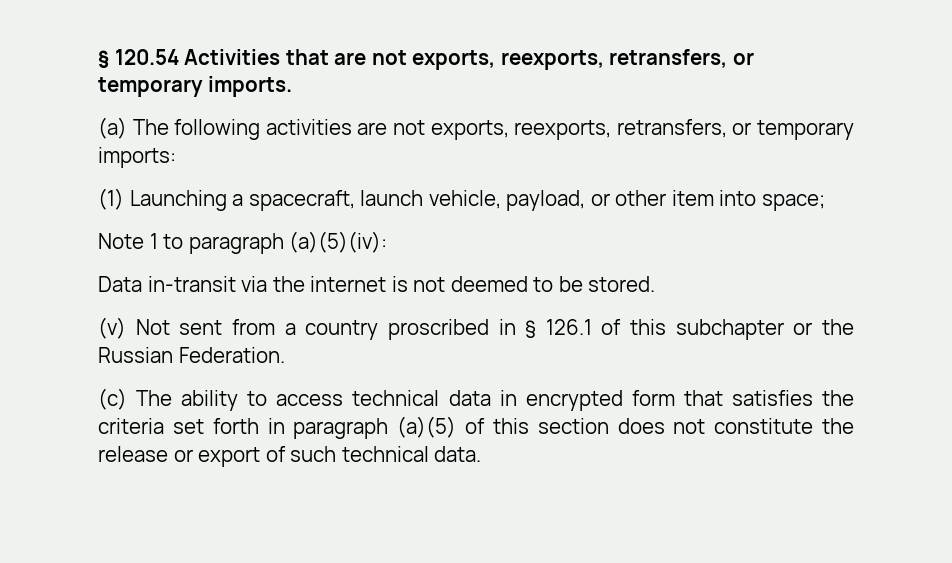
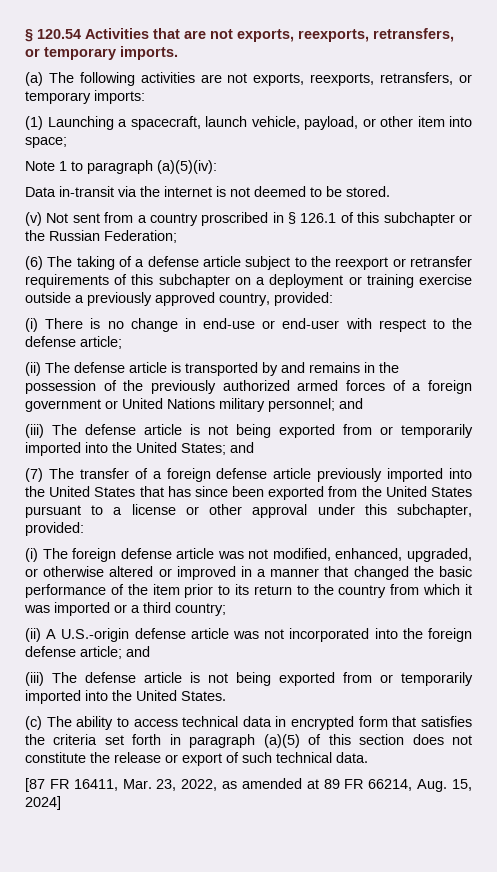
- (v) Not sent from a country proscribed in § 126.1 of this subchapter or the Russian Federation.
+ (v) Not sent from a country proscribed in § 126.1 of this subchapter or the Russian Federation;
+ (6) The taking of a defense article subject to the reexport or retransfer requirements of this subchapter on a deployment or training exercise outside a previously approved country, provided:
+ (i) There is no change in end-use or end-user with respect to the defense article;
+ (ii) The defense article is transported by and remains in the possession of the previously authorized armed forces of a foreign government or United Nations military personnel; and
+ (iii) The defense article is not being exported from or temporarily imported into the United States; and
+ (7) The transfer of a foreign defense article previously imported into the United States that has since been exported from the United States pursuant to a license or other approval under this subchapter, provided:
+ (i) The foreign defense article was not modified, enhanced, upgraded, or otherwise altered or improved in a manner that changed the basic performance of the item prior to its return to the country from which it was imported or a third country;
+ (ii) A U.S.-origin defense article was not incorporated into the foreign defense article; and
+ (iii) The defense article is not being exported from or temporarily imported into the United States.
+ [87 FR 16411, Mar. 23, 2022, as amended at 89 FR 66214, Aug. 15, 2024]

